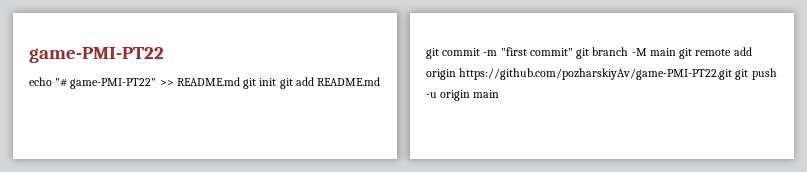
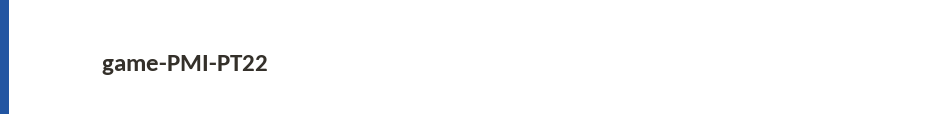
- echo "# game-PMI-PT22" >> README.md git init git add README.md git commit -m "first commit" git branch -M main git remote add origin https://github.com/pozharskiyAv/game-PMI-PT22.git git push -u origin main

